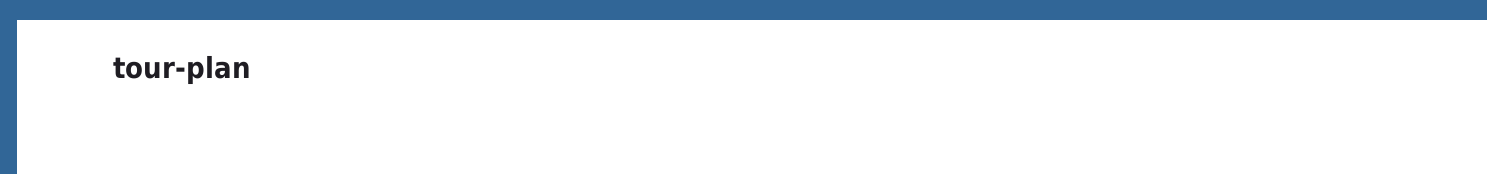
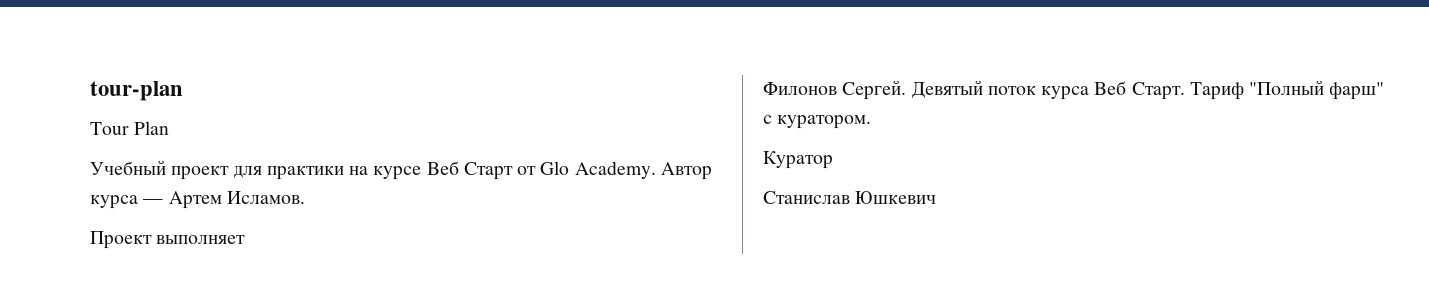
+ Tour Plan
+ Учебный проект для практики на курсе Веб Старт от Glo Academy. Автор курса — Артем Исламов.
+ Проект выполняет
+ Филонов Сергей. Девятый поток курса Веб Старт. Тариф "Полный фарш" с куратором.
+ Куратор
+ Станислав Юшкевич

